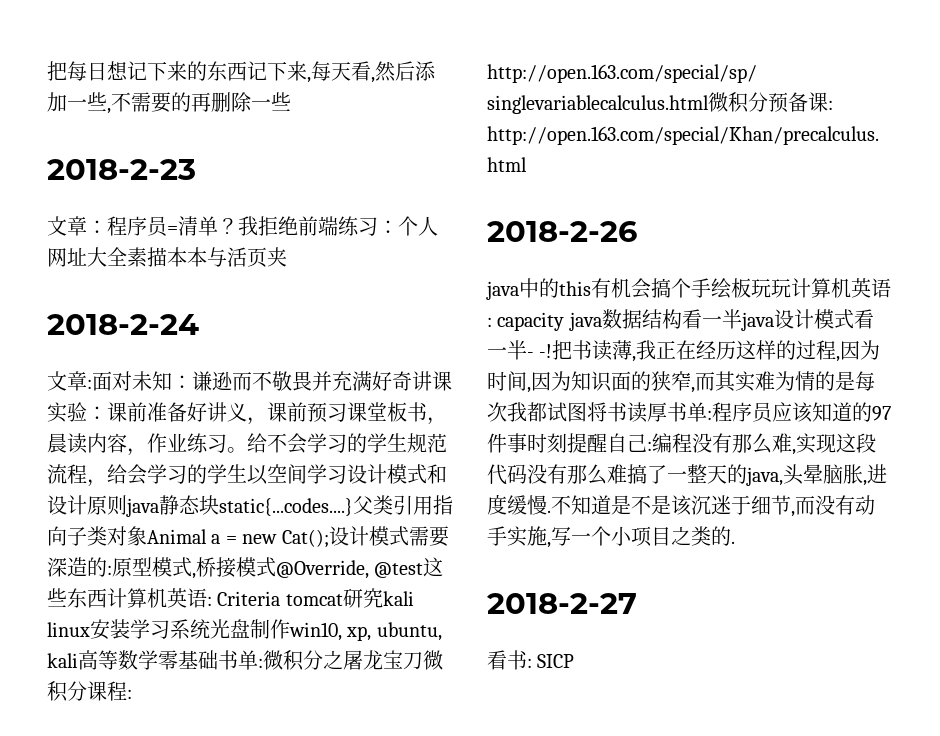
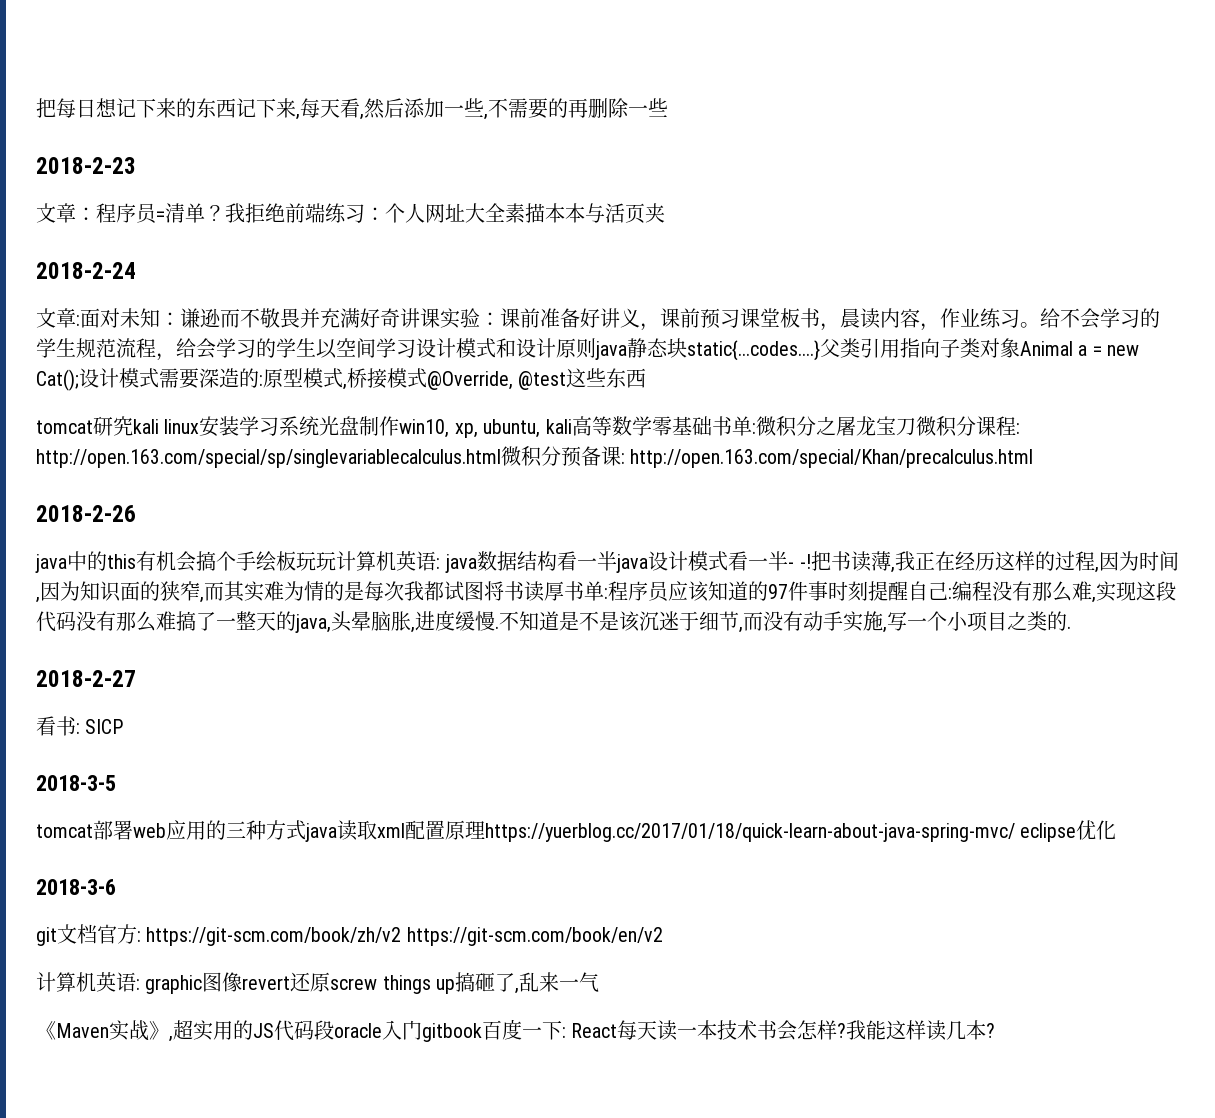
- 原型模式,桥接模式@Override, @test这些东西计算机英语: Criteria tomcat研究kali linux安装学习系统光盘制作win10, xp, ubuntu, kali高等数学零基础书单:
+ 原型模式,桥接模式@Override, @test这些东西
+ tomcat研究kali linux安装学习系统光盘制作win10, xp, ubuntu, kali高等数学零基础书单:
- java中的this有机会搞个手绘板玩玩计算机英语: capacity java数据结构看一半java设计模式看一半- -!
+ java中的this有机会搞个手绘板玩玩计算机英语: java数据结构看一半java设计模式看一半- -!
+ 2018-3-5
+ tomcat部署web应用的三种方式java读取xml配置原理https://yuerblog.cc/2017/01/18/quick-learn-about-java-spring-mvc/ eclipse优化
+ 2018-3-6
+ git文档官方: https://git-scm.com/book/zh/v2 https://git-scm.com/book/en/v2
+ 计算机英语: graphic图像revert还原screw things up搞砸了,乱来一气
+ 《Maven实战》,超实用的JS代码段oracle入门gitbook百度一下: React每天读一本技术书会怎样?我能这样读几本?

